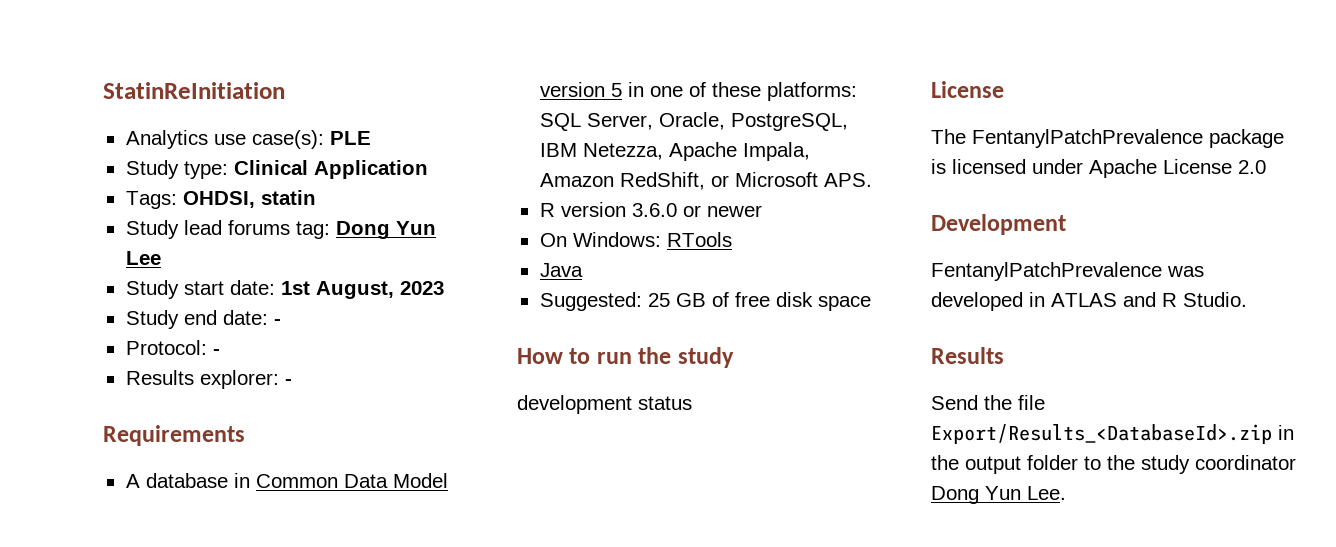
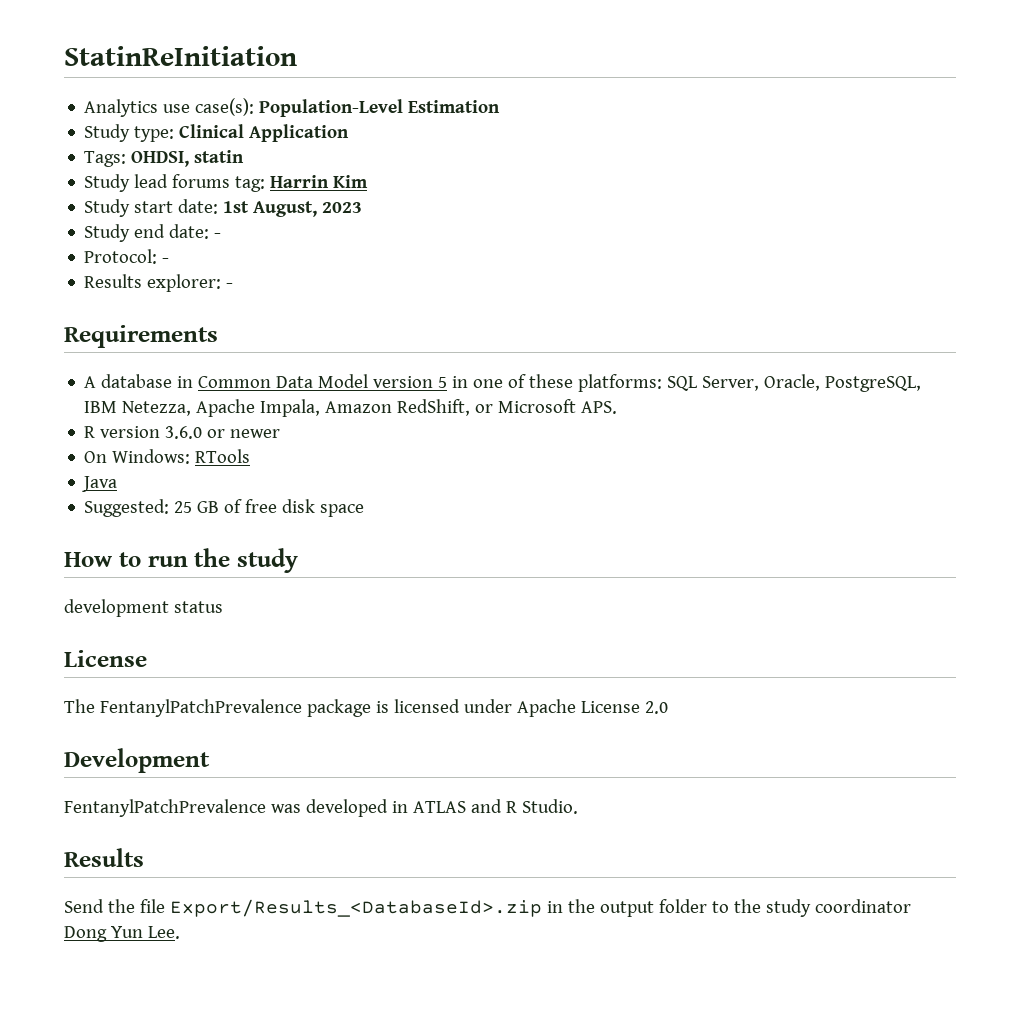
- Analytics use case(s): PLE
+ Analytics use case(s): Population-Level Estimation
- Study lead forums tag: Dong Yun Lee
+ Study lead forums tag: Harrin Kim

